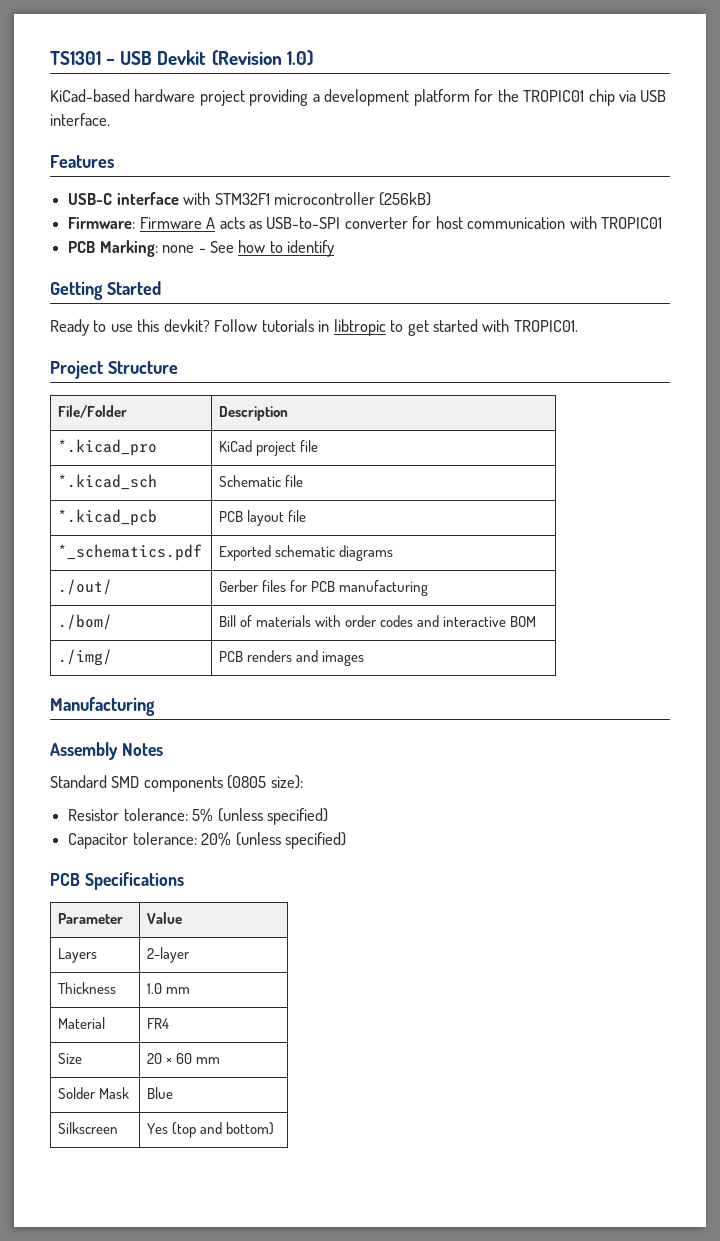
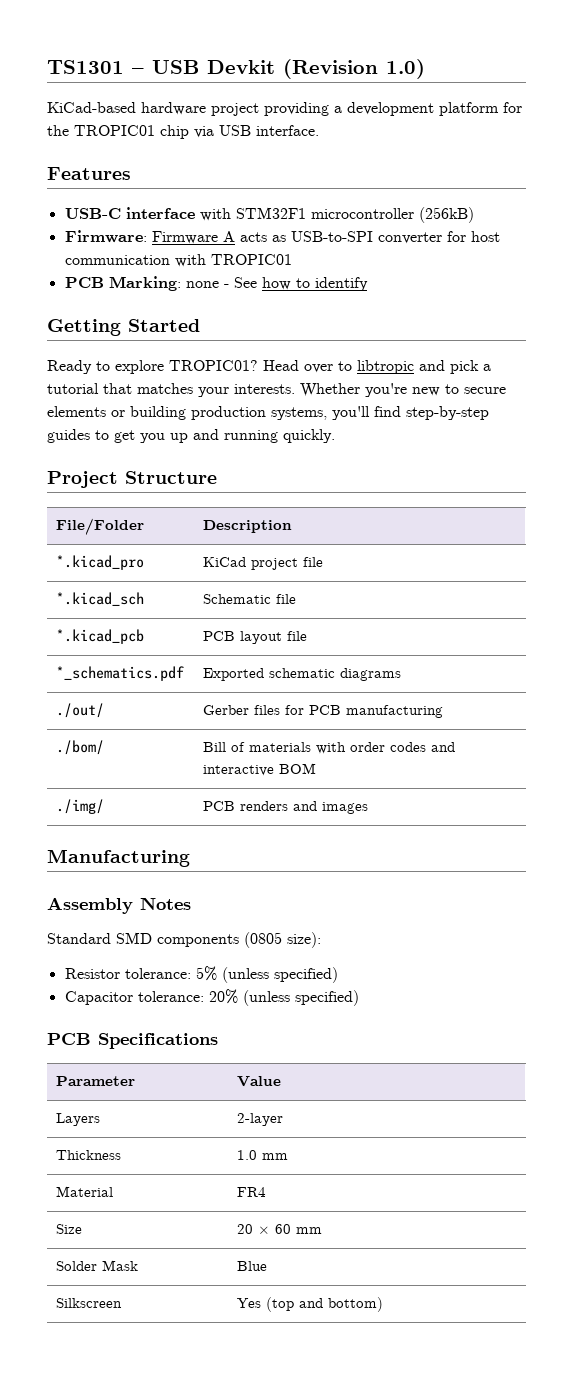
- Ready to use this devkit? Follow tutorials in libtropic to get started with TROPIC01.
+ Ready to explore TROPIC01? Head over to libtropic and pick a tutorial that matches your interests. Whether you're new to secure elements or building production systems, you'll find step-by-step guides to get you up and running quickly.

